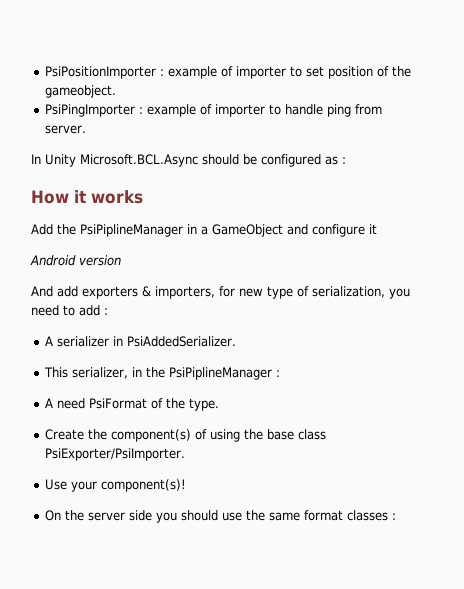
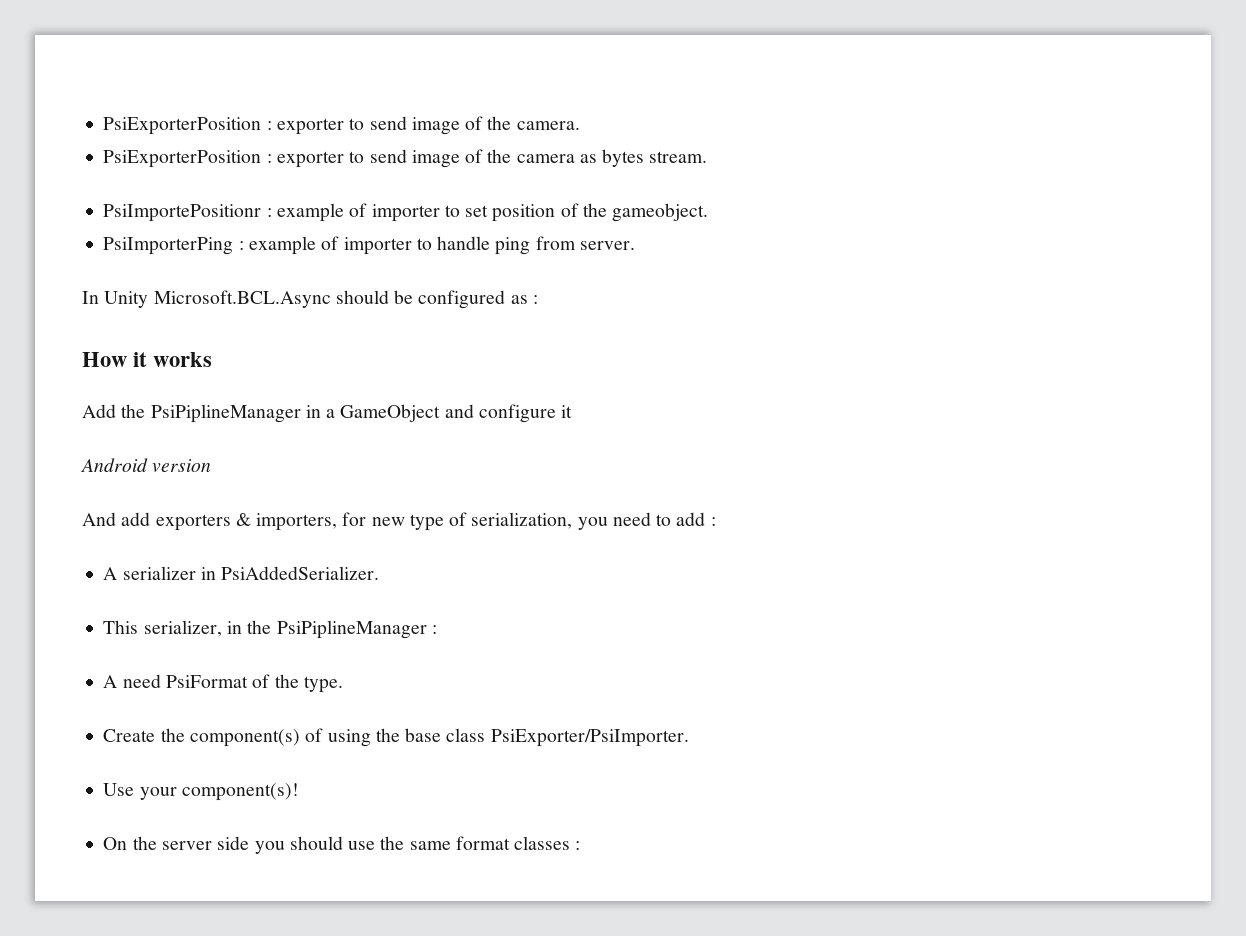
- PsiPositionImporter : example of importer to set position of the gameobject.
+ PsiExporterPosition : exporter to send image of the camera.
+ PsiExporterPosition : exporter to send image of the camera as bytes stream.
+ PsiImportePositionr : example of importer to set position of the gameobject.
- PsiPingImporter : example of importer to handle ping from server.
+ PsiImporterPing : example of importer to handle ping from server.

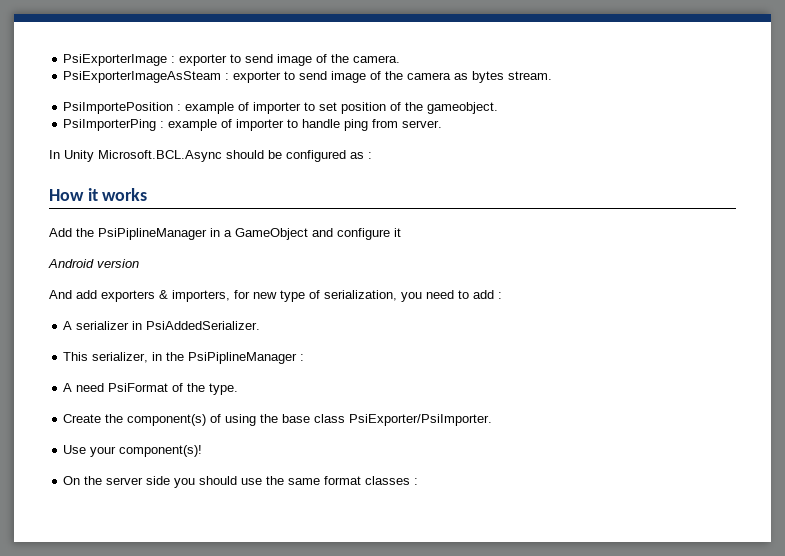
- PsiExporterPosition : exporter to send image of the camera.
+ PsiExporterImage : exporter to send image of the camera.
- PsiExporterPosition : exporter to send image of the camera as bytes stream.
+ PsiExporterImageAsSteam : exporter to send image of the camera as bytes stream.
- PsiImportePositionr : example of importer to set position of the gameobject.
+ PsiImportePosition : example of importer to set position of the gameobject.

